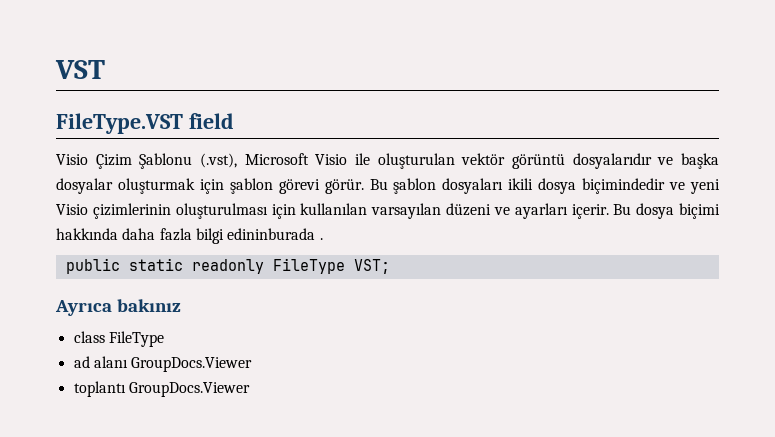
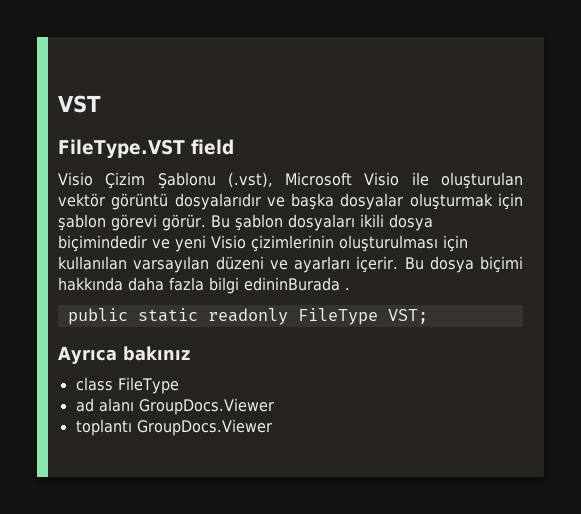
- Bu dosya biçimi hakkında daha fazla bilgi edininburada .
+ Bu dosya biçimi hakkında daha fazla bilgi edininBurada .

